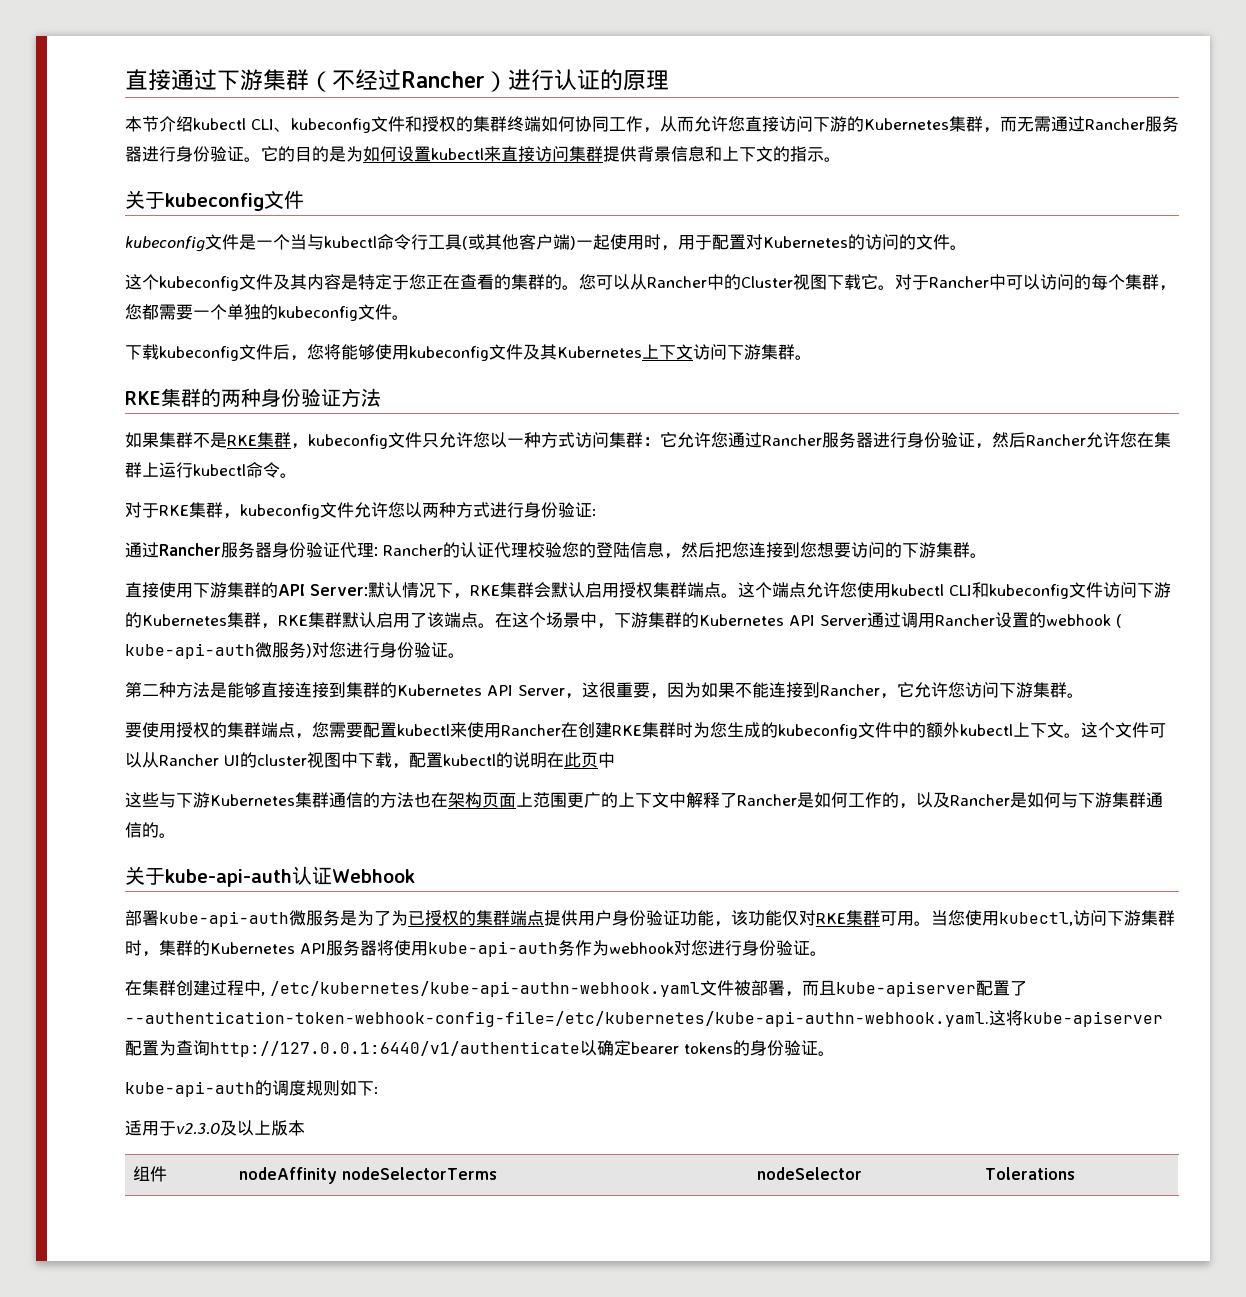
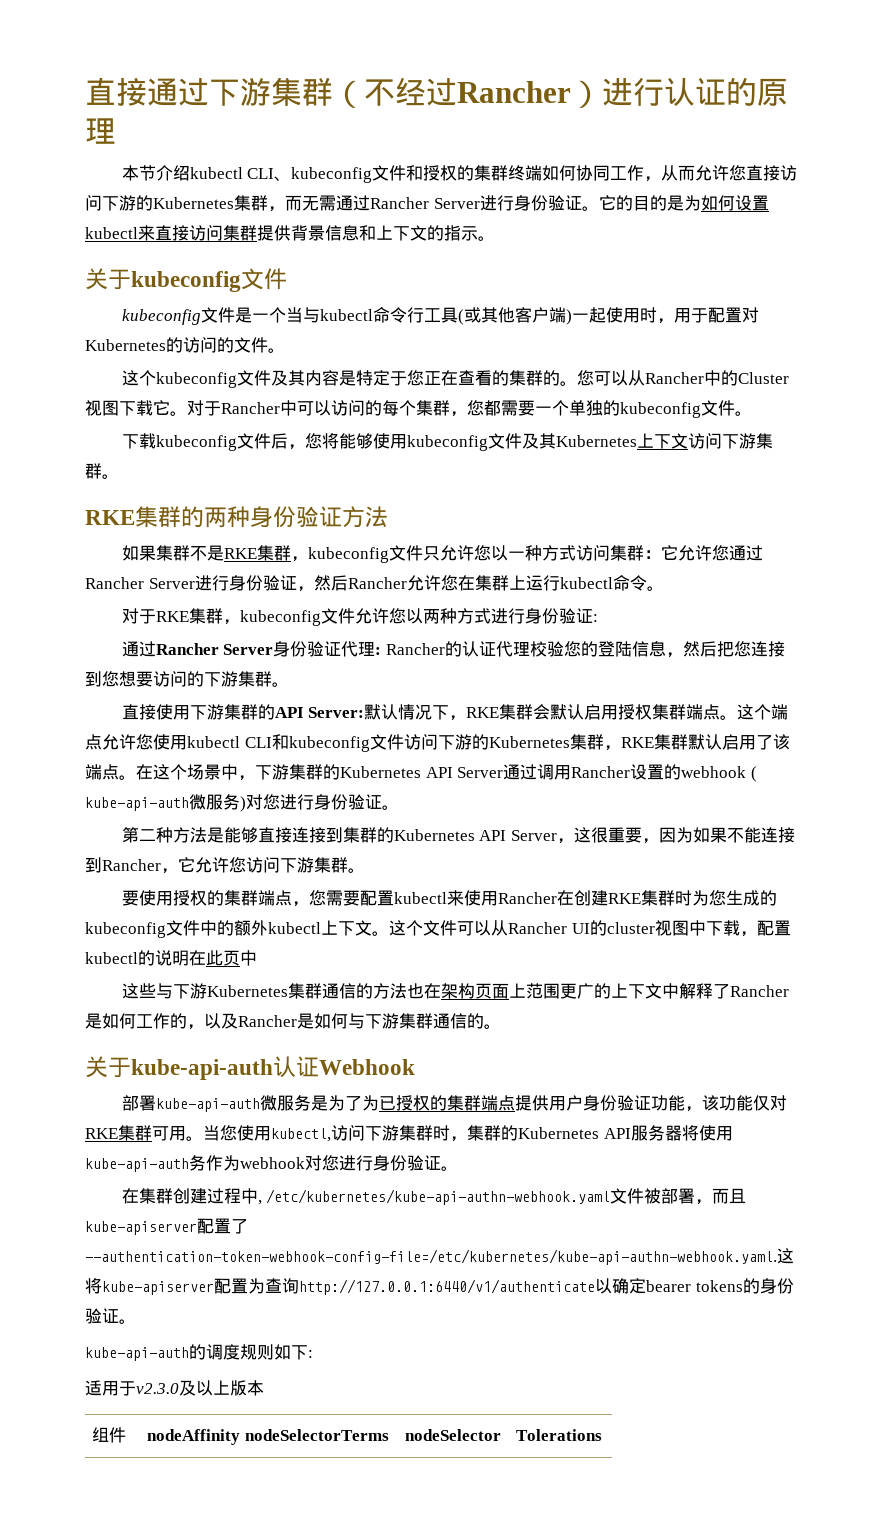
- 本节介绍kubectl CLI、kubeconfig文件和授权的集群终端如何协同工作，从而允许您直接访问下游的Kubernetes集群，而无需通过Rancher服务器进行身份验证。
+ 本节介绍kubectl CLI、kubeconfig文件和授权的集群终端如何协同工作，从而允许您直接访问下游的Kubernetes集群，而无需通过Rancher Server进行身份验证。
- 如果集群不是RKE集群，kubeconfig文件只允许您以一种方式访问集群：它允许您通过Rancher服务器进行身份验证，然后Rancher允许您在集群上运行kubectl命令。
+ 如果集群不是RKE集群，kubeconfig文件只允许您以一种方式访问集群：它允许您通过Rancher Server进行身份验证，然后Rancher允许您在集群上运行kubectl命令。
- 通过Rancher服务器身份验证代理: Rancher的认证代理校验您的登陆信息，然后把您连接到您想要访问的下游集群。
+ 通过Rancher Server身份验证代理: Rancher的认证代理校验您的登陆信息，然后把您连接到您想要访问的下游集群。

